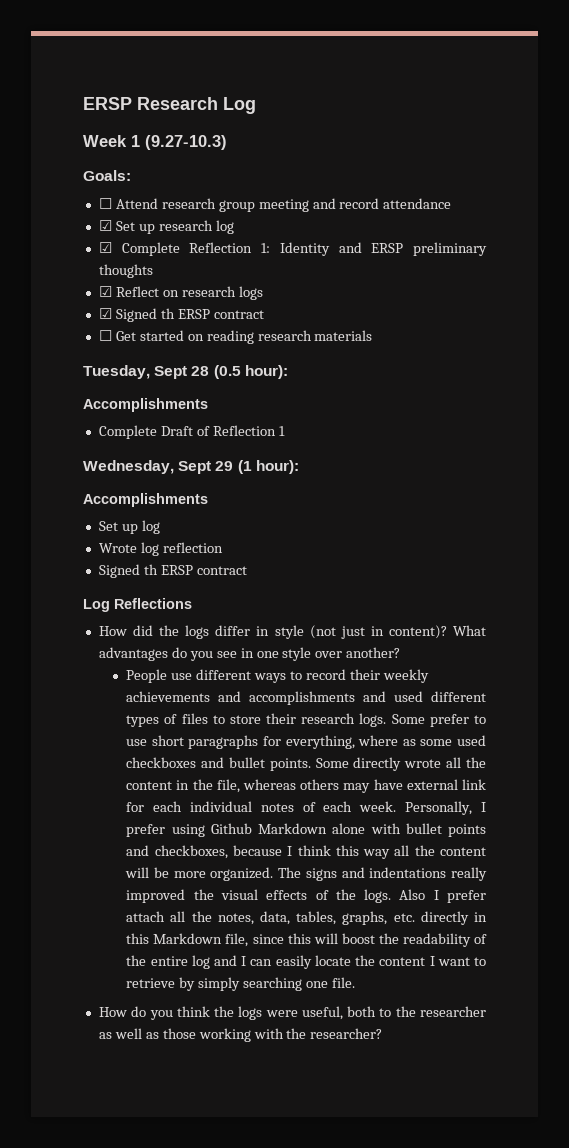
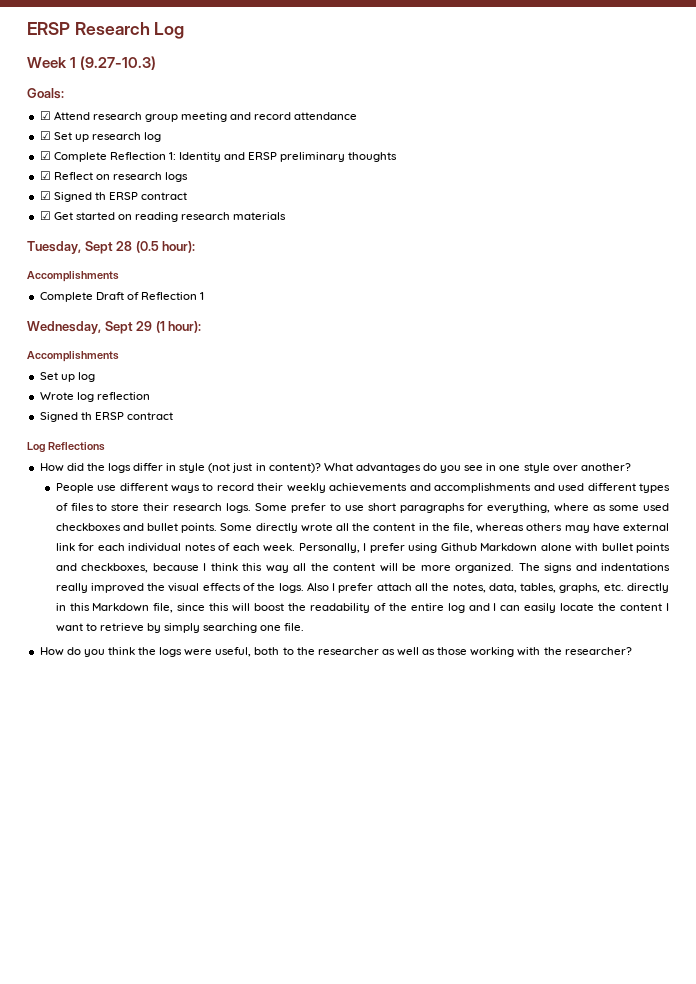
- ☐ Attend research group meeting and record attendance
+ ☑ Attend research group meeting and record attendance
- ☐ Get started on reading research materials
+ ☑ Get started on reading research materials

